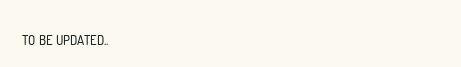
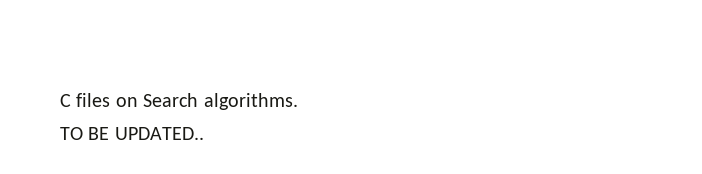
+ C files on Search algorithms.

